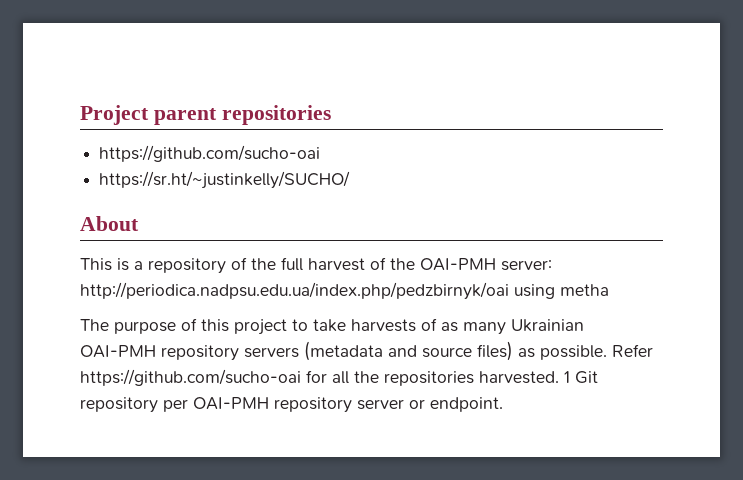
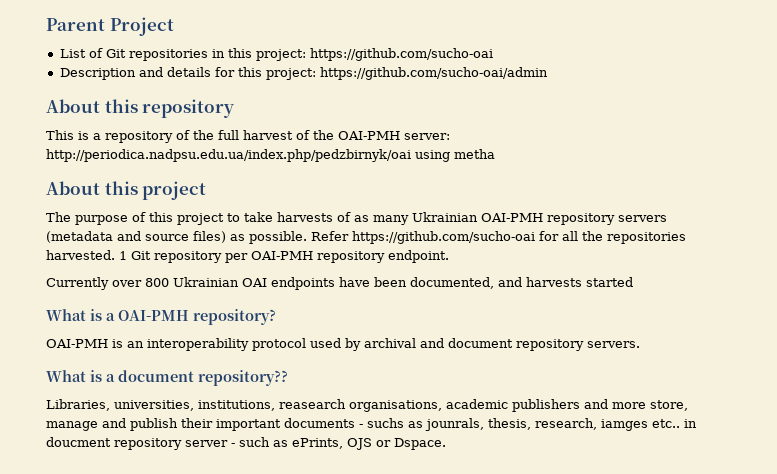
- Project parent repositories
- https://github.com/sucho-oai
- https://sr.ht/~justinkelly/SUCHO/
- About
+ Parent Project
+ List of Git repositories in this project: https://github.com/sucho-oai
+ Description and details for this project: https://github.com/sucho-oai/admin
+ About this repository
+ About this project
- 1 Git repository per OAI-PMH repository server or endpoint.
+ 1 Git repository per OAI-PMH repository endpoint.
+ Currently over 800 Ukrainian OAI endpoints have been documented, and harvests started
+ What is a OAI-PMH repository?
+ OAI-PMH is an interoperability protocol used by archival and document repository servers.
+ What is a document repository??
+ Libraries, universities, institutions, reasearch organisations, academic publishers and more store, manage and publish their important documents - suchs as jounrals, thesis, research, iamges etc.. in doucment repository server - such as ePrints, OJS or Dspace.

